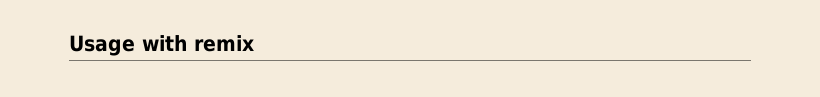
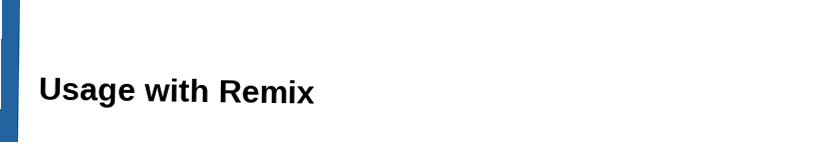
- Usage with remix
+ Usage with Remix

